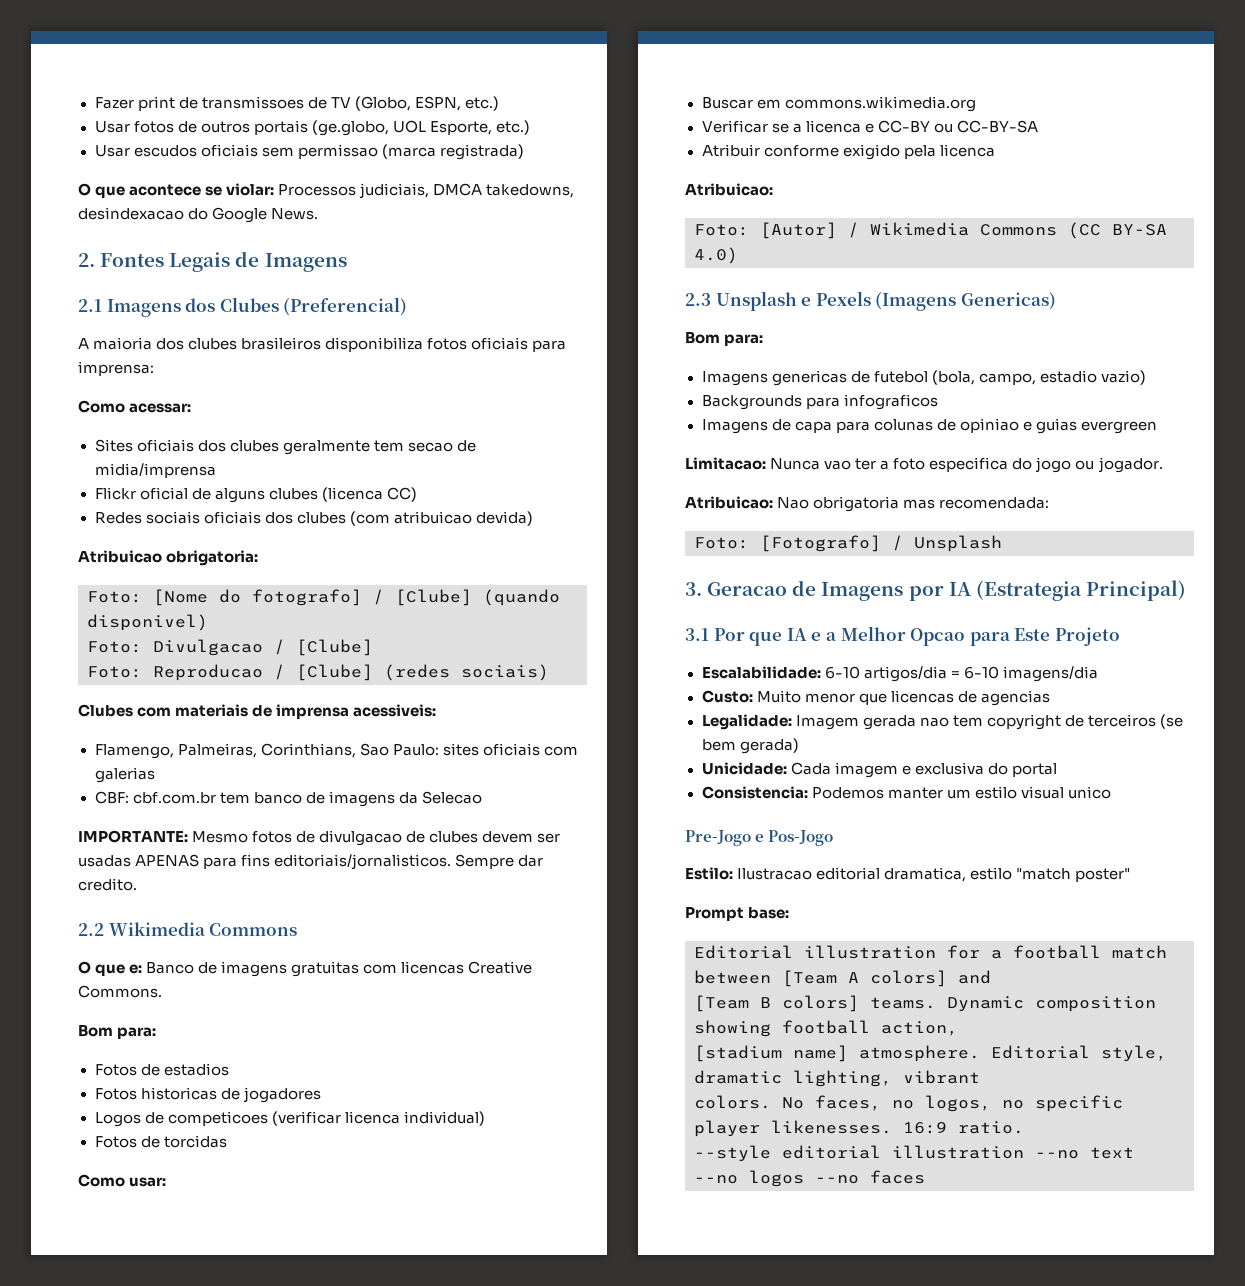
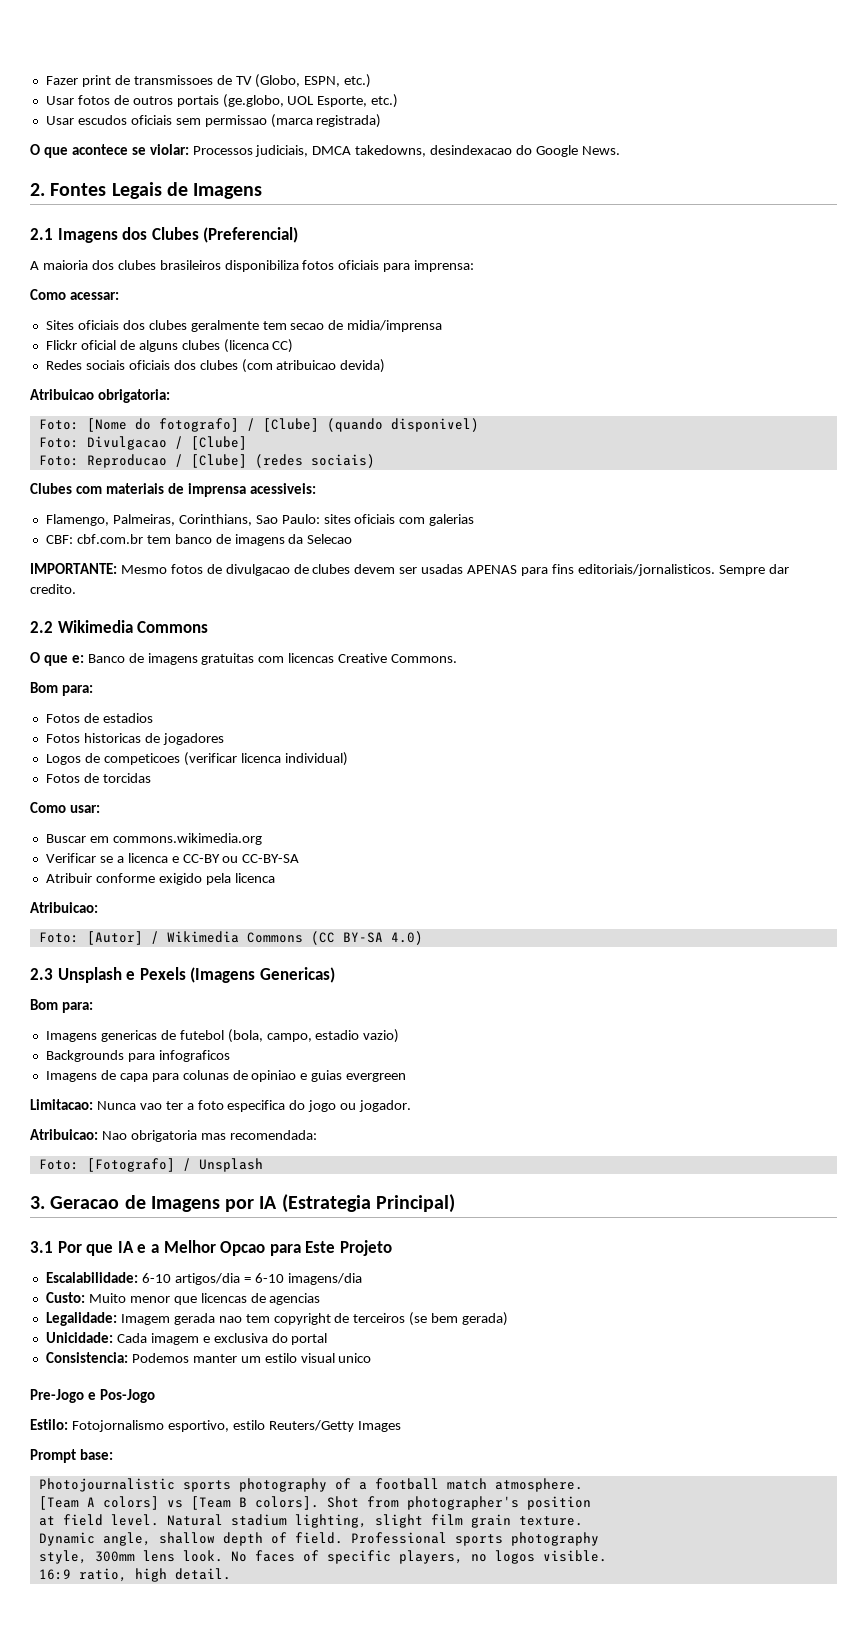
- Estilo: Ilustracao editorial dramatica, estilo "match poster"
+ Estilo: Fotojornalismo esportivo, estilo Reuters/Getty Images
  Prompt base:
- Editorial illustration for a football match between [Team A colors] and
- [Team B colors] teams. Dynamic composition showing football action,
- [stadium name] atmosphere. Editorial style, dramatic lighting, vibrant
- colors. No faces, no logos, no specific player likenesses. 16:9 ratio.
- --style editorial illustration --no text --no logos --no faces
+ Photojournalistic sports photography of a football match atmosphere.
+ [Team A colors] vs [Team B colors]. Shot from photographer's position
+ at field level. Natural stadium lighting, slight film grain texture.
+ Dynamic angle, shallow depth of field. Professional sports photography
+ style, 300mm lens look. No faces of specific players, no logos visible.
+ 16:9 ratio, high detail.

